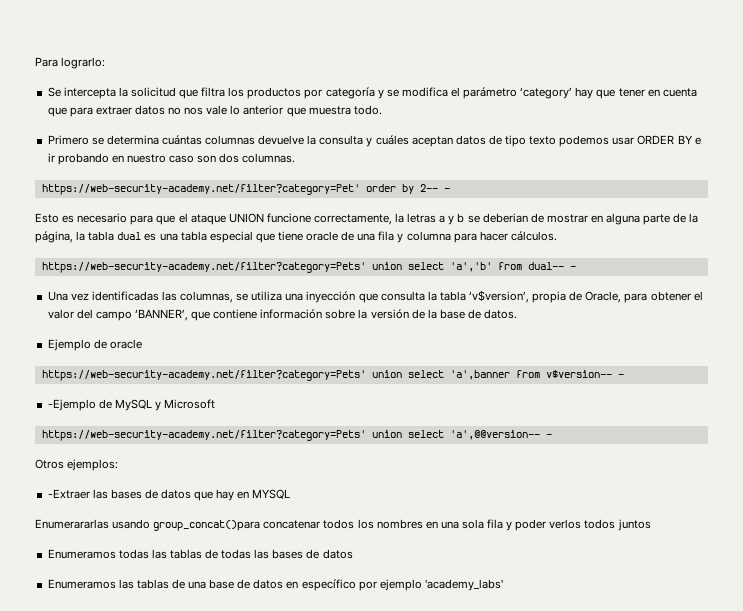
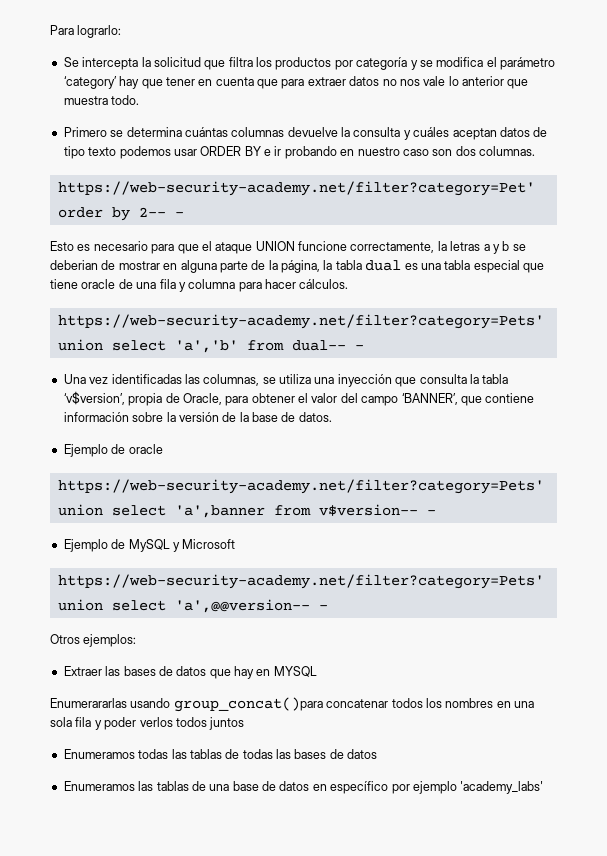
- -Ejemplo de MySQL y Microsoft
+ Ejemplo de MySQL y Microsoft
- -Extraer las bases de datos que hay en MYSQL
+ Extraer las bases de datos que hay en MYSQL

